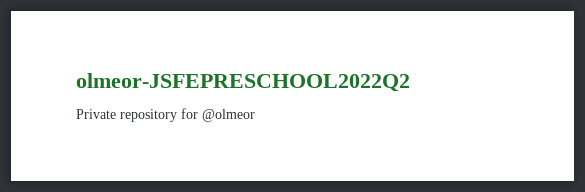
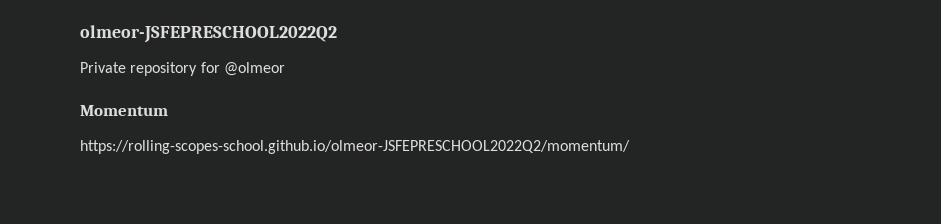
+ Momentum
+ https://rolling-scopes-school.github.io/olmeor-JSFEPRESCHOOL2022Q2/momentum/

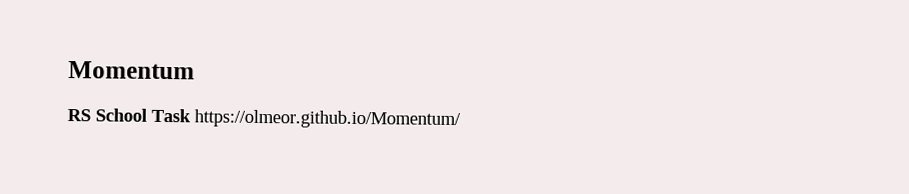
- olmeor-JSFEPRESCHOOL2022Q2
- Private repository for @olmeor
  Momentum
- https://rolling-scopes-school.github.io/olmeor-JSFEPRESCHOOL2022Q2/momentum/
+ RS School Task https://olmeor.github.io/Momentum/

